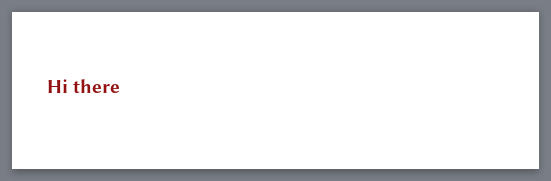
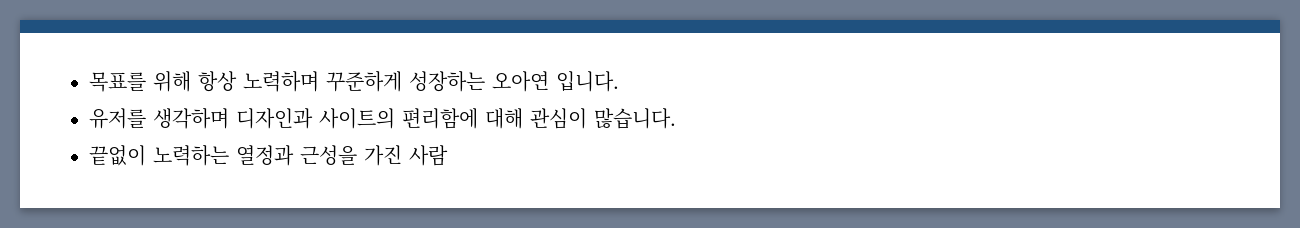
- Hi there
+ 목표를 위해 항상 노력하며 꾸준하게 성장하는 오아연 입니다.
+ 유저를 생각하며 디자인과 사이트의 편리함에 대해 관심이 많습니다.
+ 끝없이 노력하는 열정과 근성을 가진 사람

